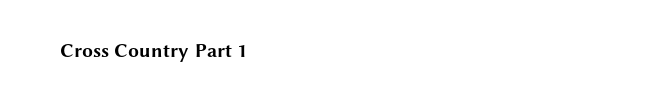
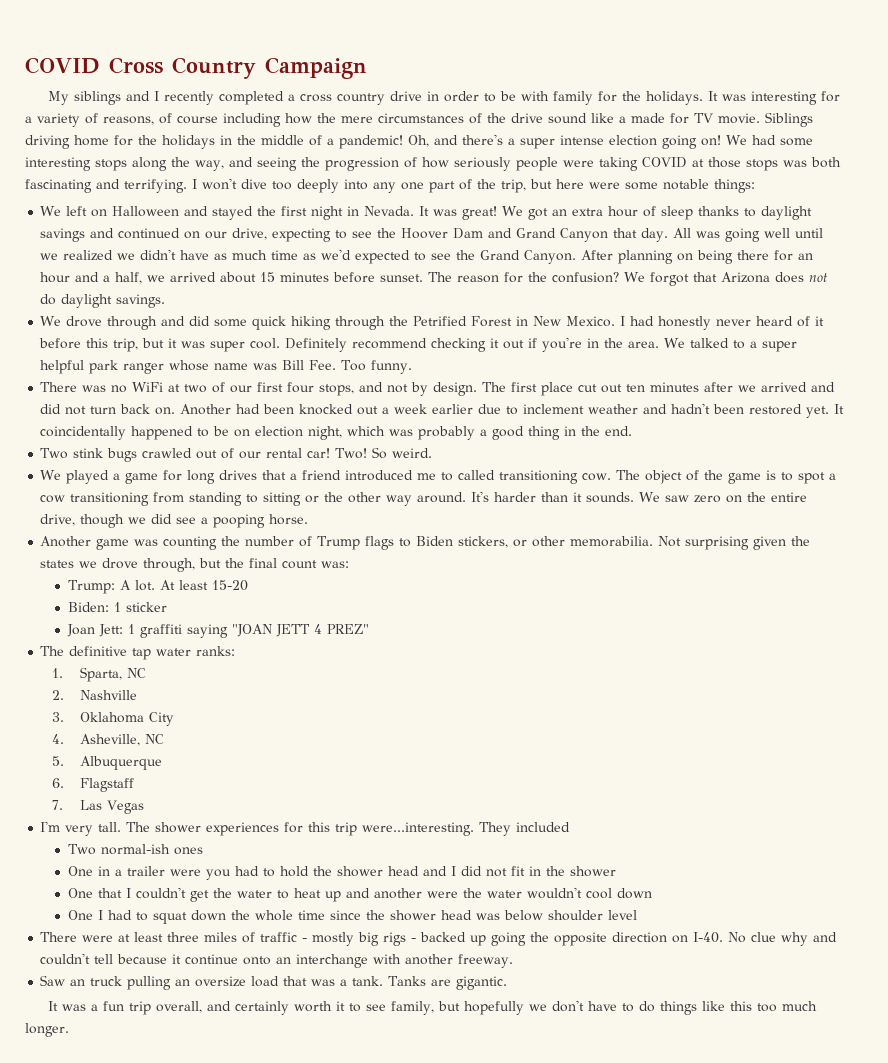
- Cross Country Part 1
+ COVID Cross Country Campaign
+ My siblings and I recently completed a cross country drive in order to be with family for the holidays. It was interesting for a variety of reasons, of course including how the mere circumstances of the drive sound like a made for TV movie. Siblings driving home for the holidays in the middle of a pandemic! Oh, and there's a super intense election going on! We had some interesting stops along the way, and seeing the progression of how seriously people were taking COVID at those stops was both fascinating and terrifying. I won't dive too deeply into any one part of the trip, but here were some notable things:
+ We left on Halloween and stayed the first night in Nevada. It was great! We got an extra hour of sleep thanks to daylight savings and continued on our drive, expecting to see the Hoover Dam and Grand Canyon that day. All was going well until we realized we didn't have as much time as we'd expected to see the Grand Canyon. After planning on being there for an hour and a half, we arrived about 15 minutes before sunset. The reason for the confusion? We forgot that Arizona does not do daylight savings.
+ We drove through and did some quick hiking through the Petrified Forest in New Mexico. I had honestly never heard of it before this trip, but it was super cool. Definitely recommend checking it out if you're in the area. We talked to a super helpful park ranger whose name was Bill Fee. Too funny.
+ There was no WiFi at two of our first four stops, and not by design. The first place cut out ten minutes after we arrived and did not turn back on. Another had been knocked out a week earlier due to inclement weather and hadn't been restored yet. It coincidentally happened to be on election night, which was probably a good thing in the end.
+ Two stink bugs crawled out of our rental car! Two! So weird.
+ We played a game for long drives that a friend introduced me to called transitioning cow. The object of the game is to spot a cow transitioning from standing to sitting or the other way around. It's harder than it sounds. We saw zero on the entire drive, though we did see a pooping horse.
+ Another game was counting the number of Trump flags to Biden stickers, or other memorabilia. Not surprising given the states we drove through, but the final count was:
+ Trump: A lot. At least 15-20
+ Biden: 1 sticker
+ Joan Jett: 1 graffiti saying "JOAN JETT 4 PREZ"
+ The definitive tap water ranks:
+ 1. Sparta, NC
+ 2. Nashville
+ 3. Oklahoma City
+ 4. Asheville, NC
+ 5. Albuquerque
+ 6. Flagstaff
+ 7. Las Vegas
+ I'm very tall. The shower experiences for this trip were...interesting. They included
+ Two normal-ish ones
+ One in a trailer were you had to hold the shower head and I did not fit in the shower
+ One that I couldn't get the water to heat up and another were the water wouldn't cool down
+ One I had to squat down the whole time since the shower head was below shoulder level
+ There were at least three miles of traffic - mostly big rigs - backed up going the opposite direction on I-40. No clue why and couldn't tell because it continue onto an interchange with another freeway.
+ Saw an truck pulling an oversize load that was a tank. Tanks are gigantic.
+ It was a fun trip overall, and certainly worth it to see family, but hopefully we don't have to do things like this too much longer.

